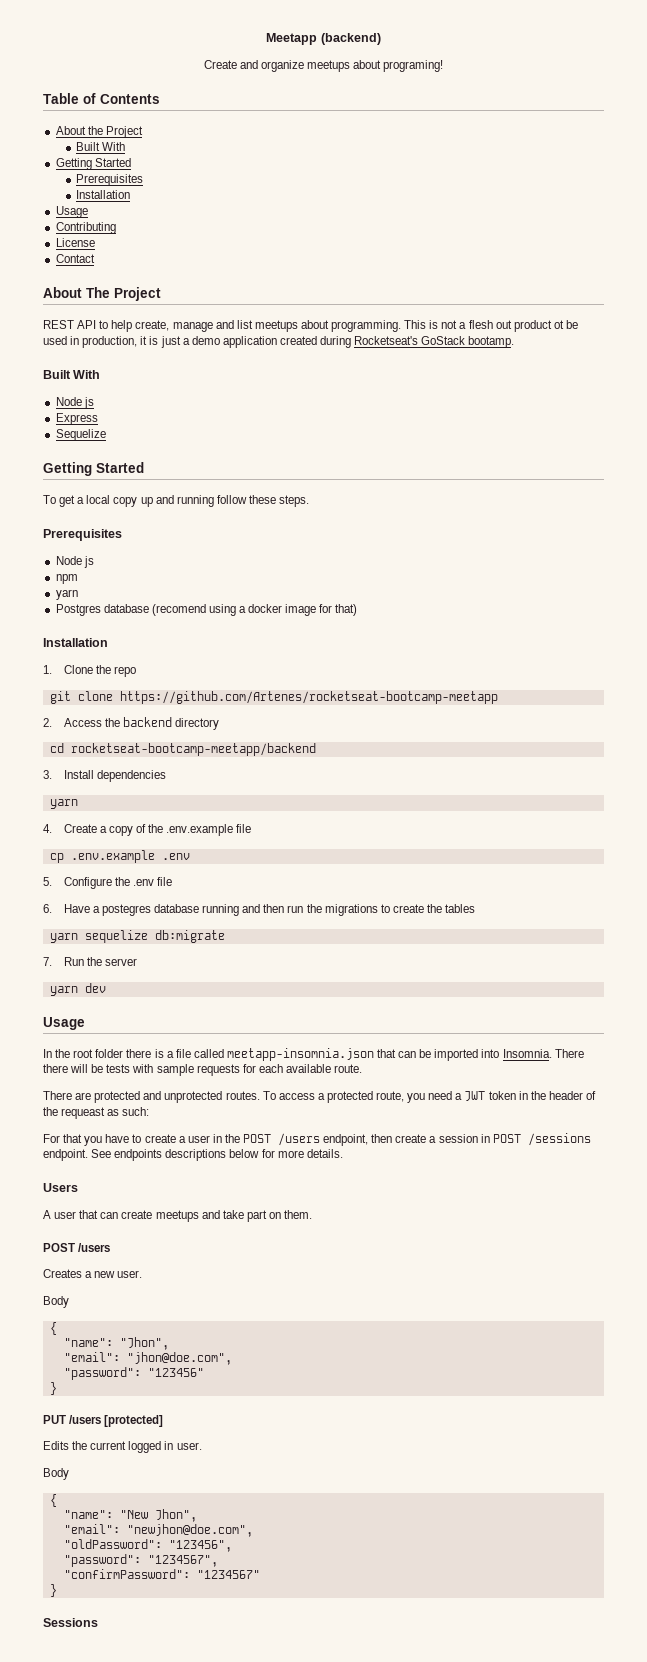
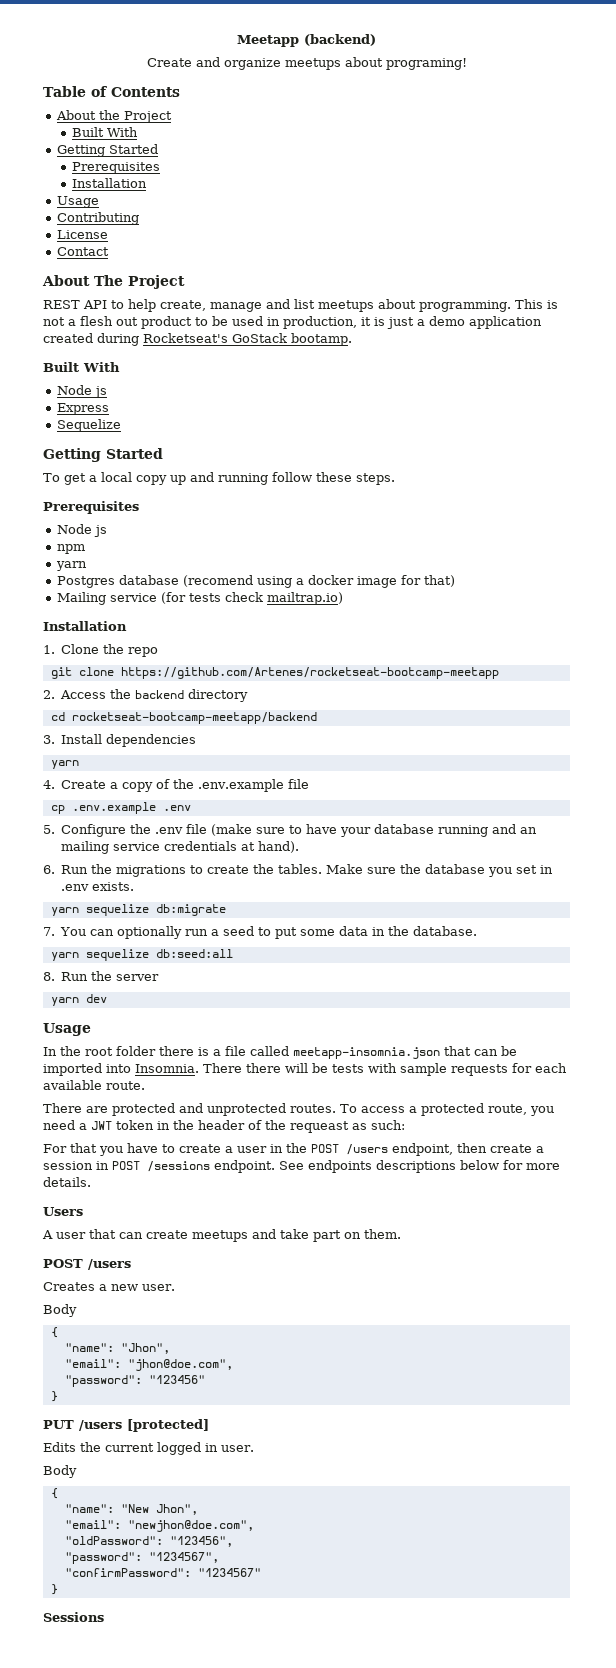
- This is not a flesh out product ot be used in production, it is just a demo application created during Rocketseat's GoStack bootamp.
+ This is not a flesh out product to be used in production, it is just a demo application created during Rocketseat's GoStack bootamp.
+ Mailing service (for tests check mailtrap.io)
- 5. Configure the .env file
- 6. Have a postegres database running and then run the migrations to create the tables
+ 5. Configure the .env file (make sure to have your database running and an mailing service credentials at hand).
+ 6. Run the migrations to create the tables. Make sure the database you set in .env exists.
  yarn sequelize db:migrate
- 7. Run the server
+ 7. You can optionally run a seed to put some data in the database.
+ yarn sequelize db:seed:all
+ 8. Run the server

